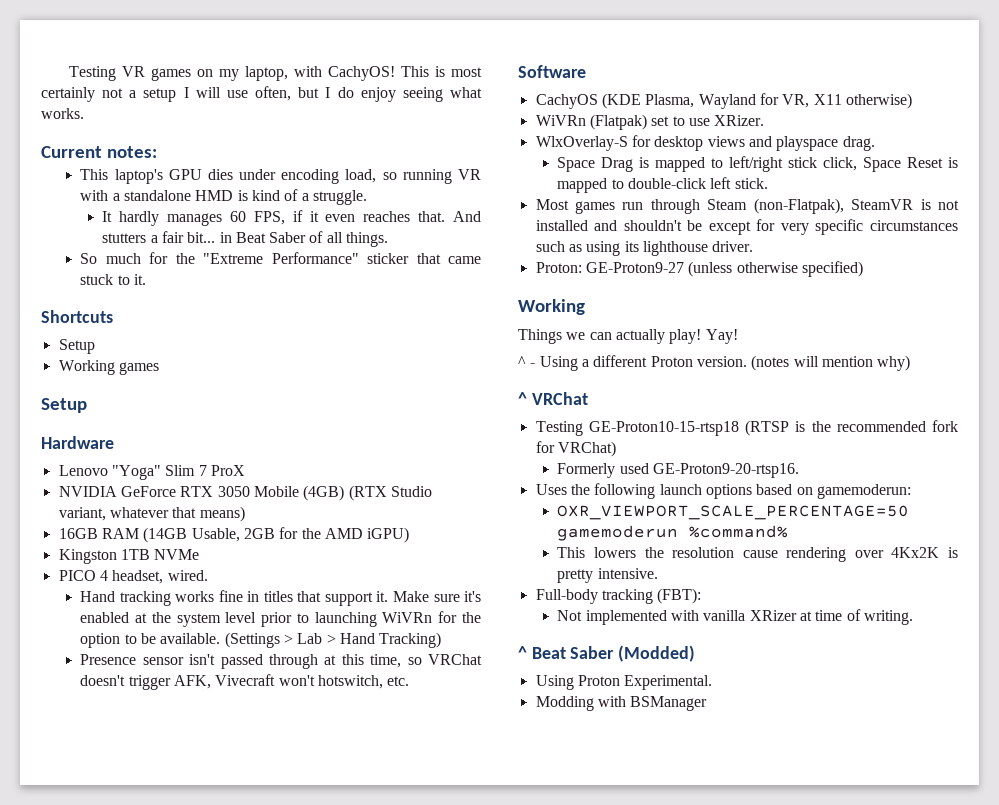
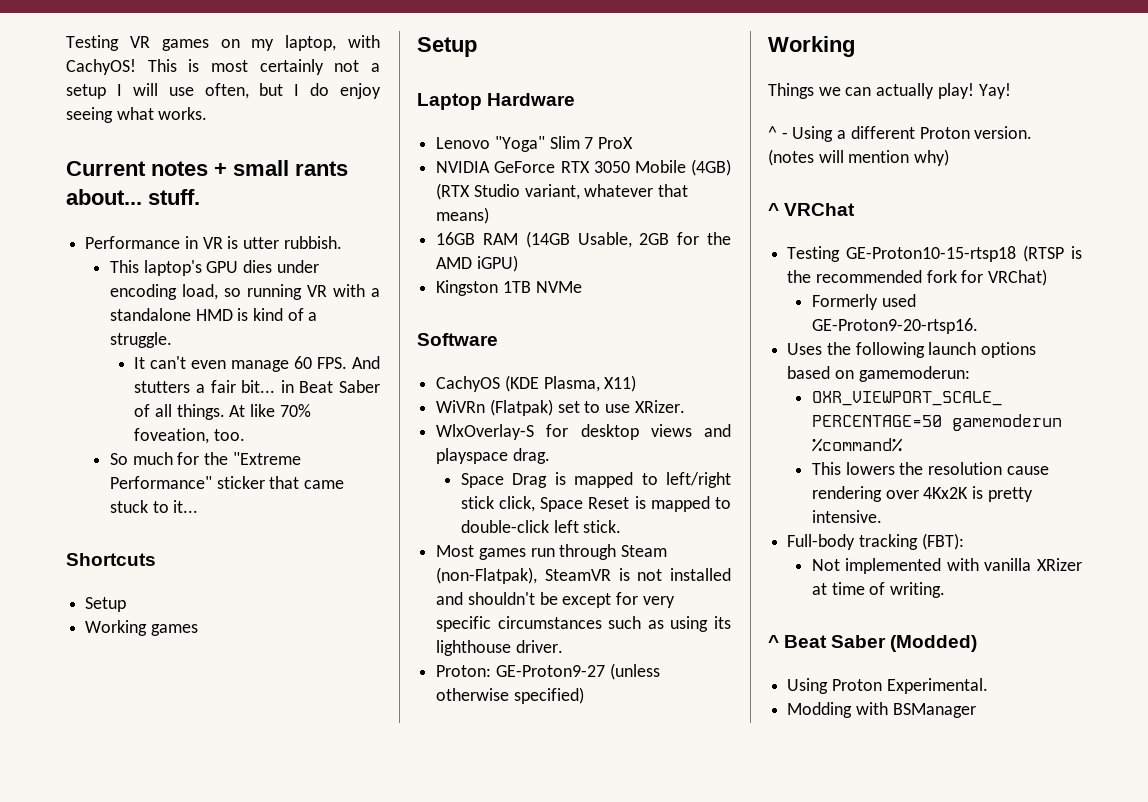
- Current notes:
+ Current notes + small rants about... stuff.
+ Performance in VR is utter rubbish.
- It hardly manages 60 FPS, if it even reaches that. And stutters a fair bit... in Beat Saber of all things.
+ It can't even manage 60 FPS. And stutters a fair bit... in Beat Saber of all things. At like 70% foveation, too.
- So much for the "Extreme Performance" sticker that came stuck to it.
+ So much for the "Extreme Performance" sticker that came stuck to it...
- Hardware
+ Laptop Hardware
- PICO 4 headset, wired.
- Hand tracking works fine in titles that support it. Make sure it's enabled at the system level prior to launching WiVRn for the option to be available. (Settings > Lab > Hand Tracking)
- Presence sensor isn't passed through at this time, so VRChat doesn't trigger AFK, Vivecraft won't hotswitch, etc.
- CachyOS (KDE Plasma, Wayland for VR, X11 otherwise)
+ CachyOS (KDE Plasma, X11)

